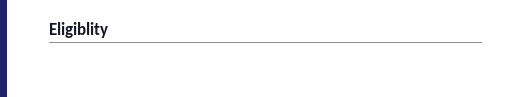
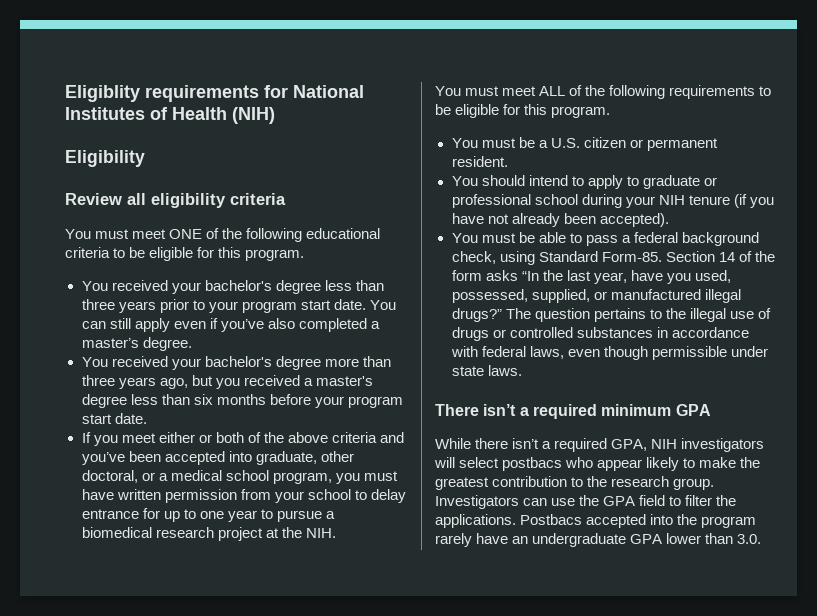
- Eligiblity
+ Eligiblity requirements for National Institutes of Health (NIH)
+ Eligibility
+ Review all eligibility criteria
+ You must meet ONE of the following educational criteria to be eligible for this program.
+ You received your bachelor's degree less than three years prior to your program start date. You can still apply even if you’ve also completed a master’s degree.
+ You received your bachelor's degree more than three years ago, but you received a master's degree less than six months before your program start date.
+ If you meet either or both of the above criteria and you’ve been accepted into graduate, other doctoral, or a medical school program, you must have written permission from your school to delay entrance for up to one year to pursue a biomedical research project at the NIH.
+ You must meet ALL of the following requirements to be eligible for this program.
+ You must be a U.S. citizen or permanent resident.
+ You should intend to apply to graduate or professional school during your NIH tenure (if you have not already been accepted).
+ You must be able to pass a federal background check, using Standard Form-85. Section 14 of the form asks “In the last year, have you used, possessed, supplied, or manufactured illegal drugs?” The question pertains to the illegal use of drugs or controlled substances in accordance with federal laws, even though permissible under state laws.
+ There isn’t a required minimum GPA
+ While there isn’t a required GPA, NIH investigators will select postbacs who appear likely to make the greatest contribution to the research group. Investigators can use the GPA field to filter the applications. Postbacs accepted into the program rarely have an undergraduate GPA lower than 3.0.

